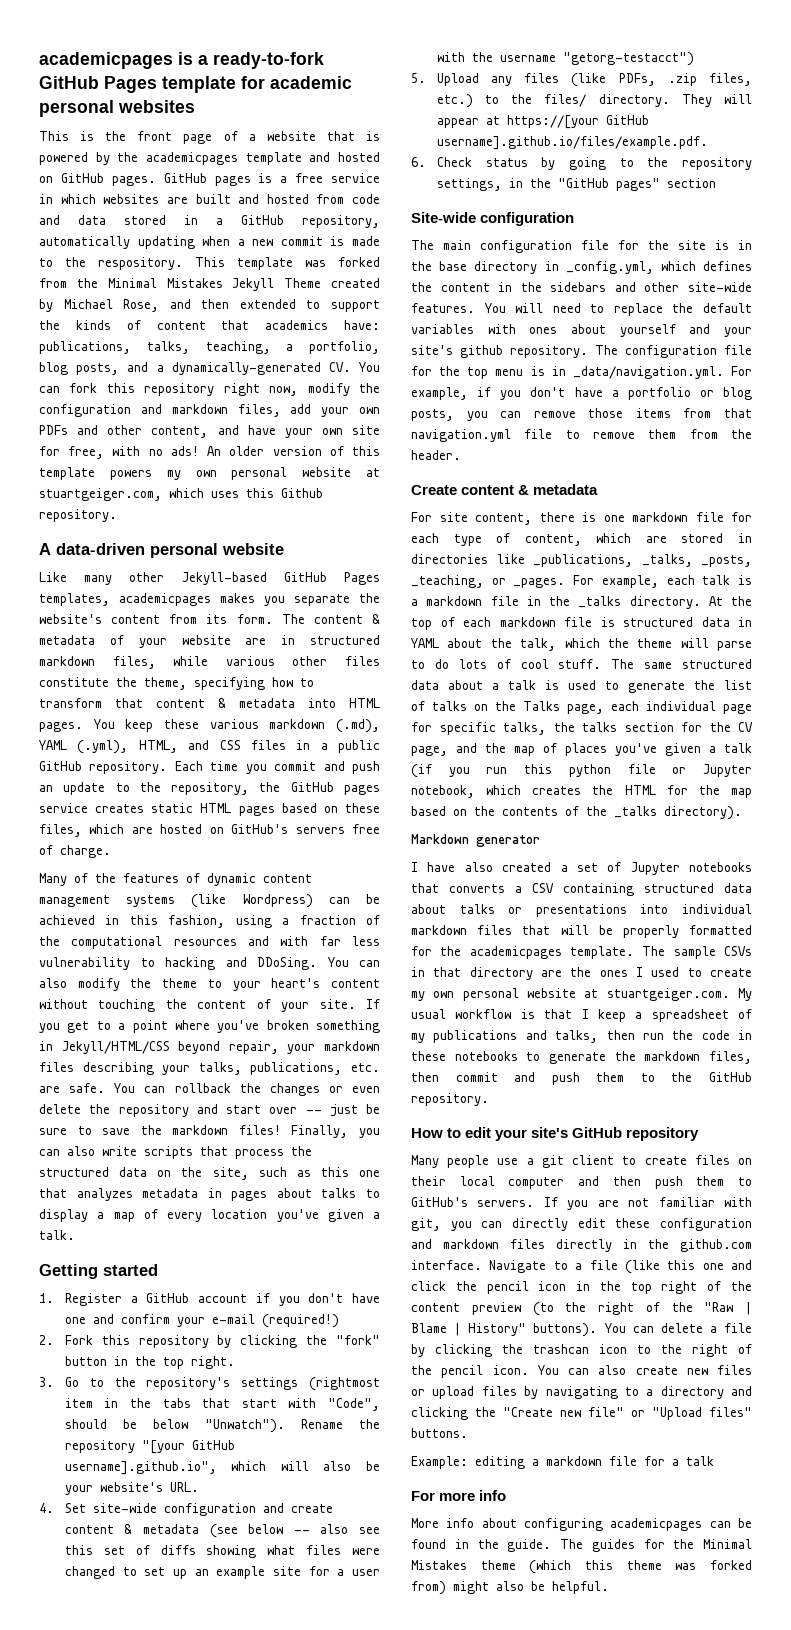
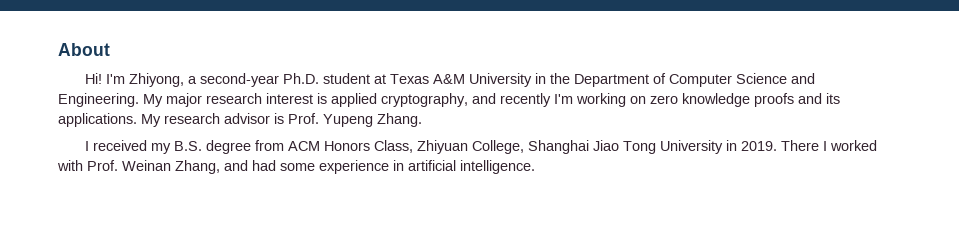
- academicpages is a ready-to-fork GitHub Pages template for academic personal websites
- This is the front page of a website that is powered by the academicpages template and hosted on GitHub pages. GitHub pages is a free service in which websites are built and hosted from code and data stored in a GitHub repository, automatically updating when a new commit is made to the respository. This template was forked from the Minimal Mistakes Jekyll Theme created by Michael Rose, and then extended to support the kinds of content that academics have: publications, talks, teaching, a portfolio, blog posts, and a dynamically-generated CV. You can fork this repository right now, modify the configuration and markdown files, add your own PDFs and other content, and have your own site for free, with no ads! An older version of this template powers my own personal website at stuartgeiger.com, which uses this Github repository.
- A data-driven personal website
- Like many other Jekyll-based GitHub Pages templates, academicpages makes you separate the website's content from its form. The content & metadata of your website are in structured markdown files, while various other files constitute the theme, specifying how to transform that content & metadata into HTML pages. You keep these various markdown (.md), YAML (.yml), HTML, and CSS files in a public GitHub repository. Each time you commit and push an update to the repository, the GitHub pages service creates static HTML pages based on these files, which are hosted on GitHub's servers free of charge.
- Many of the features of dynamic content management systems (like Wordpress) can be achieved in this fashion, using a fraction of the computational resources and with far less vulnerability to hacking and DDoSing. You can also modify the theme to your heart's content without touching the content of your site. If you get to a point where you've broken something in Jekyll/HTML/CSS beyond repair, your markdown files describing your talks, publications, etc. are safe. You can rollback the changes or even delete the repository and start over -- just be sure to save the markdown files! Finally, you can also write scripts that process the structured data on the site, such as this one that analyzes metadata in pages about talks to display a map of every location you've given a talk.
- Getting started
- 1. Register a GitHub account if you don't have one and confirm your e-mail (required!)
- 2. Fork this repository by clicking the "fork" button in the top right.
- 3. Go to the repository's settings (rightmost item in the tabs that start with "Code", should be below "Unwatch"). Rename the repository "[your GitHub username].github.io", which will also be your website's URL.
- 4. Set site-wide configuration and create content & metadata (see below -- also see this set of diffs showing what files were changed to set up an example site for a user with the username "getorg-testacct")
- 5. Upload any files (like PDFs, .zip files, etc.) to the files/ directory. They will appear at https://[your GitHub username].github.io/files/example.pdf.
- 6. Check status by going to the repository settings, in the "GitHub pages" section
- Site-wide configuration
- The main configuration file for the site is in the base directory in _config.yml, which defines the content in the sidebars and other site-wide features. You will need to replace the default variables with ones about yourself and your site's github repository. The configuration file for the top menu is in _data/navigation.yml. For example, if you don't have a portfolio or blog posts, you can remove those items from that navigation.yml file to remove them from the header.
- Create content & metadata
- For site content, there is one markdown file for each type of content, which are stored in directories like _publications, _talks, _posts, _teaching, or _pages. For example, each talk is a markdown file in the _talks directory. At the top of each markdown file is structured data in YAML about the talk, which the theme will parse to do lots of cool stuff. The same structured data about a talk is used to generate the list of talks on the Talks page, each individual page for specific talks, the talks section for the CV page, and the map of places you've given a talk (if you run this python file or Jupyter notebook, which creates the HTML for the map based on the contents of the _talks directory).
- Markdown generator
- I have also created a set of Jupyter notebooks that converts a CSV containing structured data about talks or presentations into individual markdown files that will be properly formatted for the academicpages template. The sample CSVs in that directory are the ones I used to create my own personal website at stuartgeiger.com. My usual workflow is that I keep a spreadsheet of my publications and talks, then run the code in these notebooks to generate the markdown files, then commit and push them to the GitHub repository.
- How to edit your site's GitHub repository
- Many people use a git client to create files on their local computer and then push them to GitHub's servers. If you are not familiar with git, you can directly edit these configuration and markdown files directly in the github.com interface. Navigate to a file (like this one and click the pencil icon in the top right of the content preview (to the right of the "Raw | Blame | History" buttons). You can delete a file by clicking the trashcan icon to the right of the pencil icon. You can also create new files or upload files by navigating to a directory and clicking the "Create new file" or "Upload files" buttons.
- Example: editing a markdown file for a talk
- For more info
- More info about configuring academicpages can be found in the guide. The guides for the Minimal Mistakes theme (which this theme was forked from) might also be helpful.
+ About
+ Hi! I'm Zhiyong, a second-year Ph.D. student at Texas A&M University in the Department of Computer Science and Engineering. My major research interest is applied cryptography, and recently I'm working on zero knowledge proofs and its applications. My research advisor is Prof. Yupeng Zhang.
+ I received my B.S. degree from ACM Honors Class, Zhiyuan College, Shanghai Jiao Tong University in 2019. There I worked with Prof. Weinan Zhang, and had some experience in artificial intelligence.

